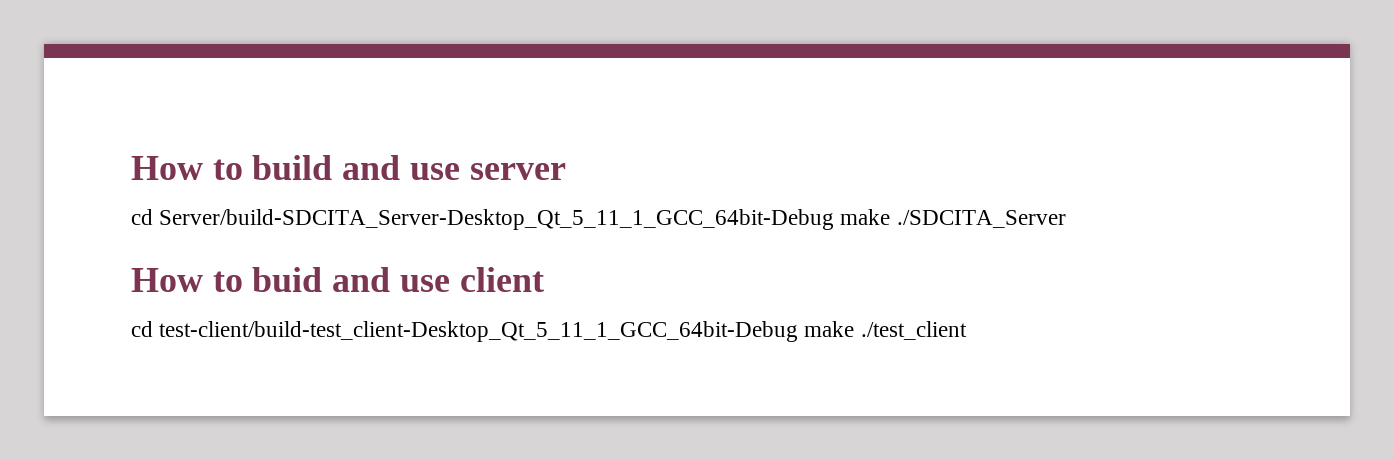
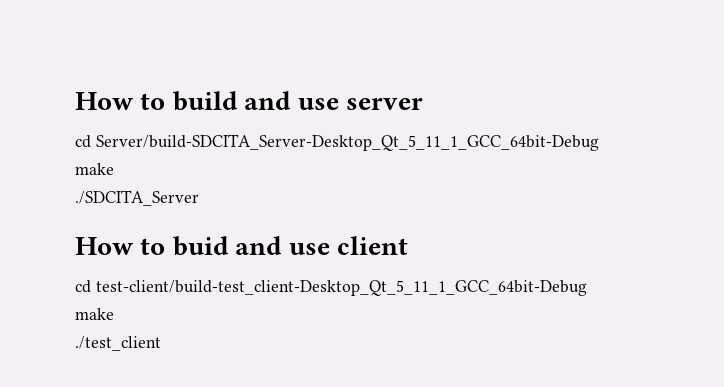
- cd Server/build-SDCITA_Server-Desktop_Qt_5_11_1_GCC_64bit-Debug make ./SDCITA_Server
+ cd Server/build-SDCITA_Server-Desktop_Qt_5_11_1_GCC_64bit-Debug
+ make
+ ./SDCITA_Server
- cd test-client/build-test_client-Desktop_Qt_5_11_1_GCC_64bit-Debug make ./test_client
+ cd test-client/build-test_client-Desktop_Qt_5_11_1_GCC_64bit-Debug
+ make
+ ./test_client

